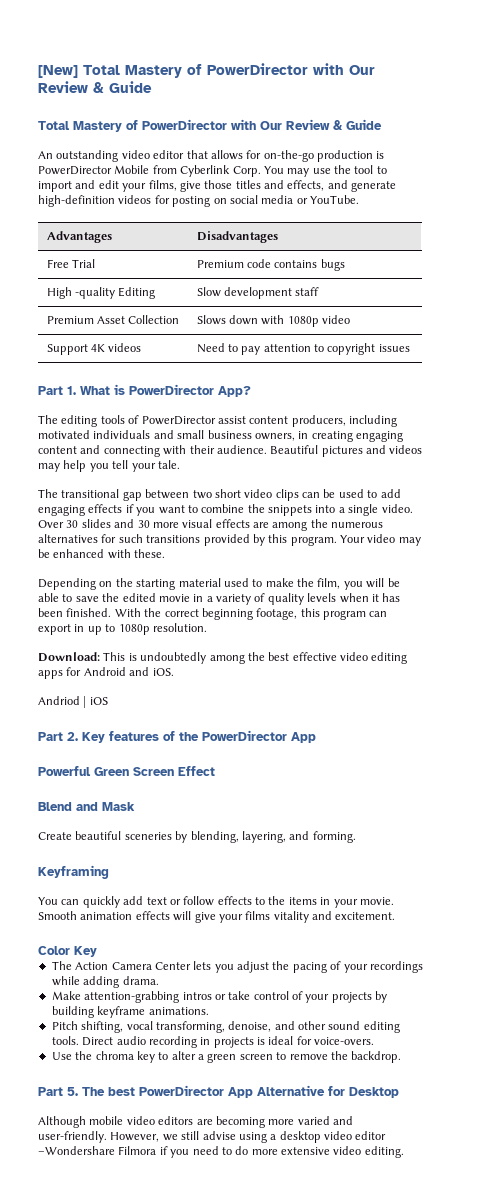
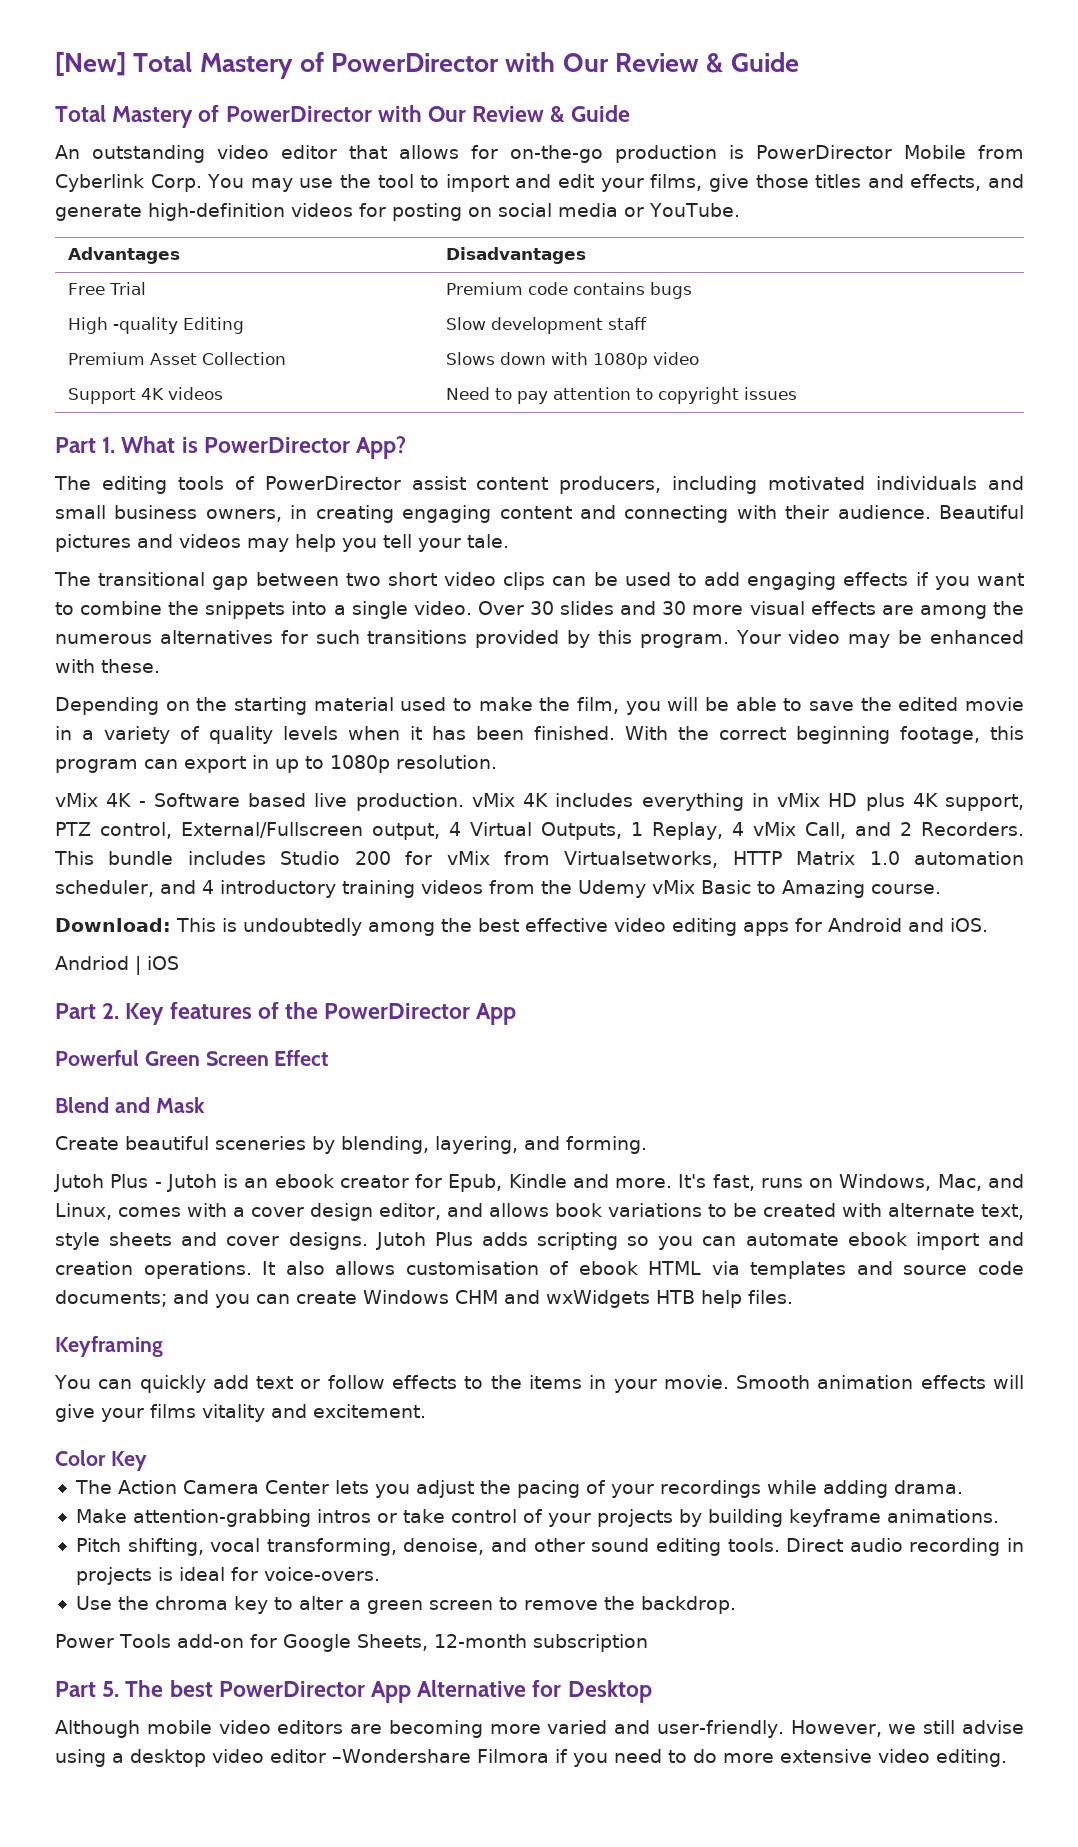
+ vMix 4K - Software based live production. vMix 4K includes everything in vMix HD plus 4K support, PTZ control, External/Fullscreen output, 4 Virtual Outputs, 1 Replay, 4 vMix Call, and 2 Recorders. This bundle includes Studio 200 for vMix from Virtualsetworks, HTTP Matrix 1.0 automation scheduler, and 4 introductory training videos from the Udemy vMix Basic to Amazing course.
+ Jutoh Plus - Jutoh is an ebook creator for Epub, Kindle and more. It's fast, runs on Windows, Mac, and Linux, comes with a cover design editor, and allows book variations to be created with alternate text, style sheets and cover designs. Jutoh Plus adds scripting so you can automate ebook import and creation operations. It also allows customisation of ebook HTML via templates and source code documents; and you can create Windows CHM and wxWidgets HTB help files.
+ Power Tools add-on for Google Sheets, 12-month subscription

